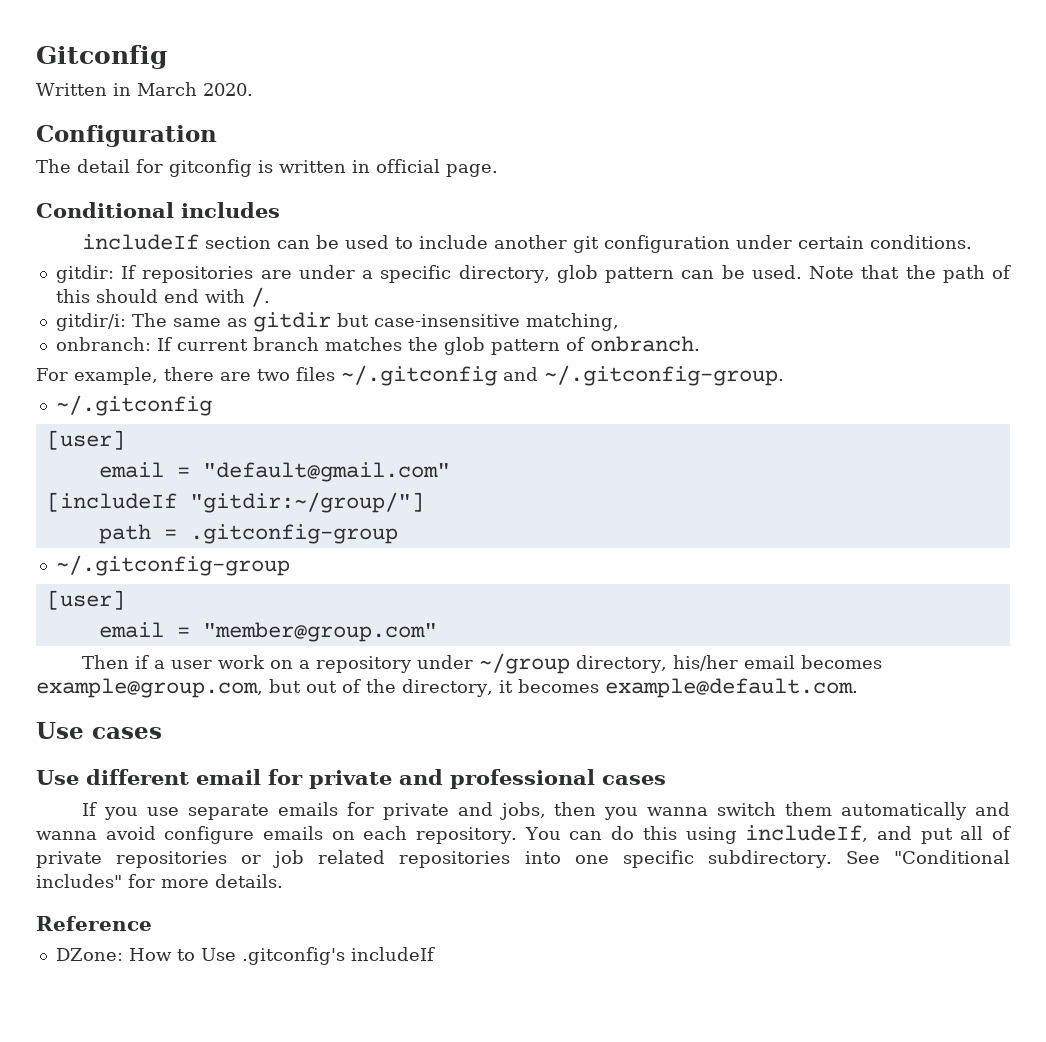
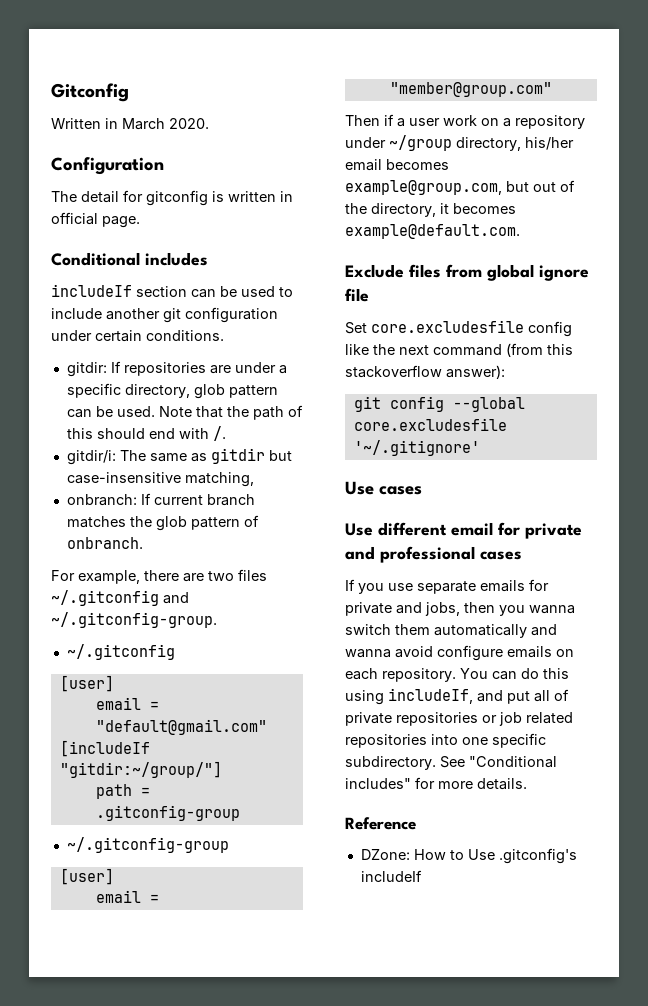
+ Exclude files from global ignore file
+ Set core.excludesfile config like the next command (from this stackoverflow answer):
+ git config --global core.excludesfile '~/.gitignore'

